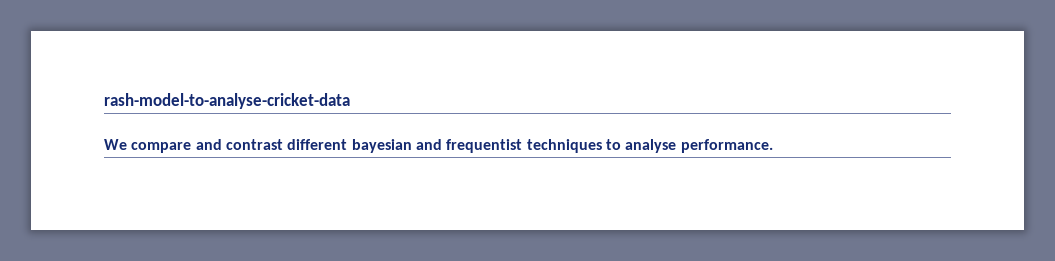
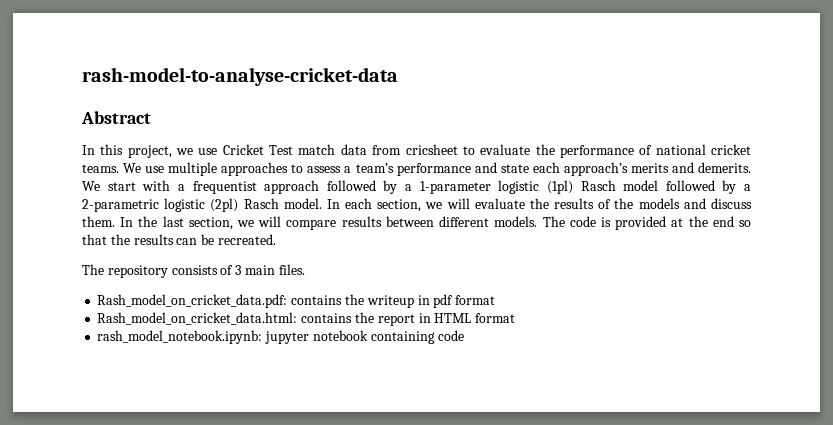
- We compare and contrast different bayesian and frequentist techniques to analyse performance.
+ Abstract
+ In this project, we use Cricket Test match data from cricsheet to evaluate the performance of national cricket teams. We use multiple approaches to assess a team’s performance and state each approach’s merits and demerits. We start with a frequentist approach followed by a 1-parameter logistic (1pl) Rasch model followed by a 2-parametric logistic (2pl) Rasch model. In each section, we will evaluate the results of the models and discuss them. In the last section, we will compare results between different models. The code is provided at the end so that the results can be recreated.
+ The repository consists of 3 main files.
+ Rash_model_on_cricket_data.pdf: contains the writeup in pdf format
+ Rash_model_on_cricket_data.html: contains the report in HTML format
+ rash_model_notebook.ipynb: jupyter notebook containing code

